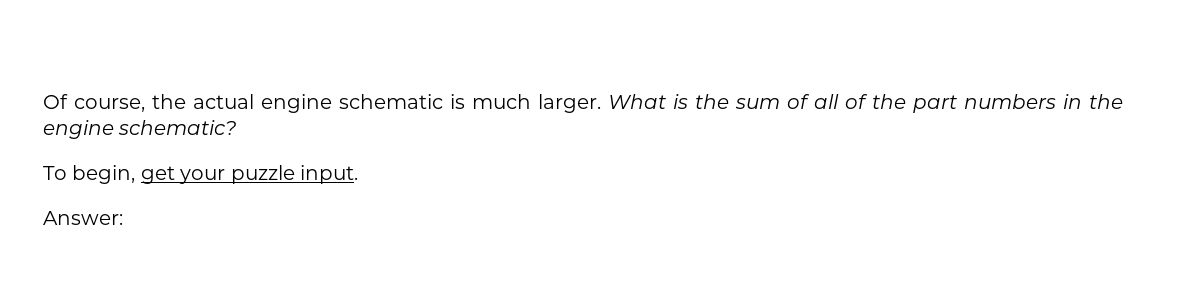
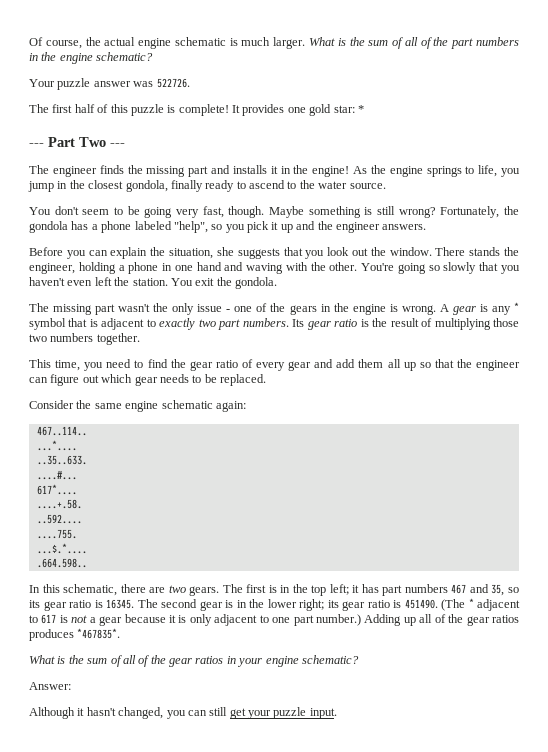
- To begin, get your puzzle input.
+ Your puzzle answer was 522726.
+ The first half of this puzzle is complete! It provides one gold star: *
+ --- Part Two ---
+ The engineer finds the missing part and installs it in the engine! As the engine springs to life, you jump in the closest gondola, finally ready to ascend to the water source.
+ You don't seem to be going very fast, though. Maybe something is still wrong? Fortunately, the gondola has a phone labeled "help", so you pick it up and the engineer answers.
+ Before you can explain the situation, she suggests that you look out the window. There stands the engineer, holding a phone in one hand and waving with the other. You're going so slowly that you haven't even left the station. You exit the gondola.
+ The missing part wasn't the only issue - one of the gears in the engine is wrong. A gear is any * symbol that is adjacent to exactly two part numbers. Its gear ratio is the result of multiplying those two numbers together.
+ This time, you need to find the gear ratio of every gear and add them all up so that the engineer can figure out which gear needs to be replaced.
+ Consider the same engine schematic again:
+ 467..114..
+ ...*....
+ ..35..633.
+ ....#...
+ 617*....
+ ....+.58.
+ ..592....
+ ....755.
+ ...$.*....
+ .664.598..
+ In this schematic, there are two gears. The first is in the top left; it has part numbers 467 and 35, so its gear ratio is 16345. The second gear is in the lower right; its gear ratio is 451490. (The * adjacent to 617 is not a gear because it is only adjacent to one part number.) Adding up all of the gear ratios produces *467835*.
+ What is the sum of all of the gear ratios in your engine schematic?
+ Answer:
+ Although it hasn't changed, you can still get your puzzle input.
- Answer:

